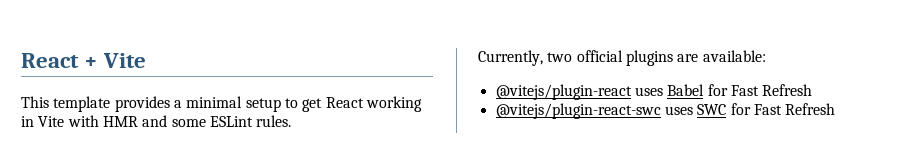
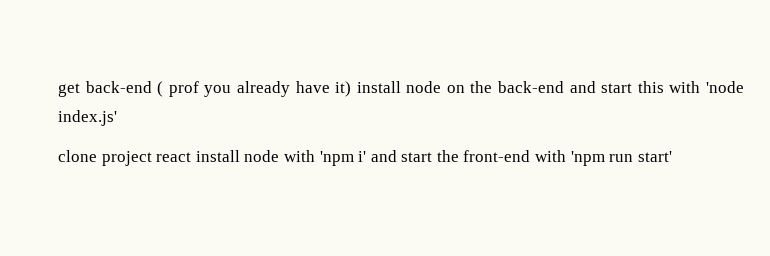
- React + Vite
- This template provides a minimal setup to get React working in Vite with HMR and some ESLint rules.
- Currently, two official plugins are available:
- @vitejs/plugin-react uses Babel for Fast Refresh
- @vitejs/plugin-react-swc uses SWC for Fast Refresh
+ get back-end ( prof you already have it) install node on the back-end and start this with 'node index.js'
+ clone project react install node with 'npm i' and start the front-end with 'npm run start'

